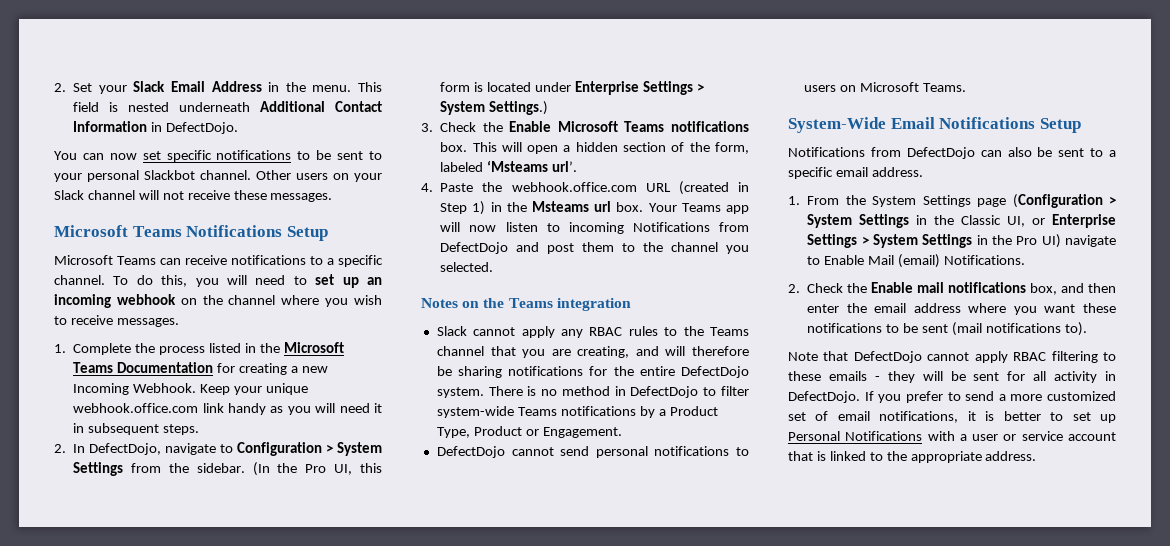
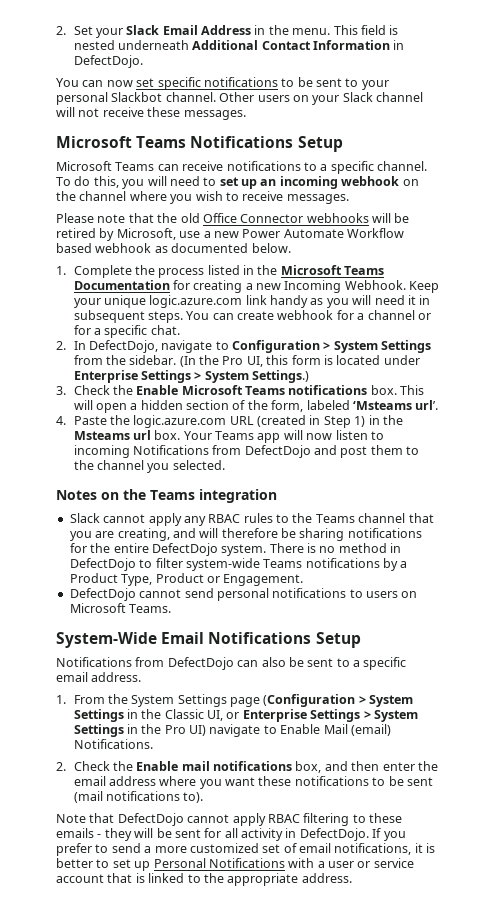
+ Please note that the old Office Connector webhooks will be retired by Microsoft, use a new Power Automate Workflow based webhook as documented below.
- Keep your unique webhook.office.com link handy as you will need it in subsequent steps.
+ Keep your unique logic.azure.com link handy as you will need it in subsequent steps. You can create webhook for a channel or for a specific chat.
- 4. Paste the webhook.office.com URL (created in Step 1) in the Msteams url box.
+ 4. Paste the logic.azure.com URL (created in Step 1) in the Msteams url box.

